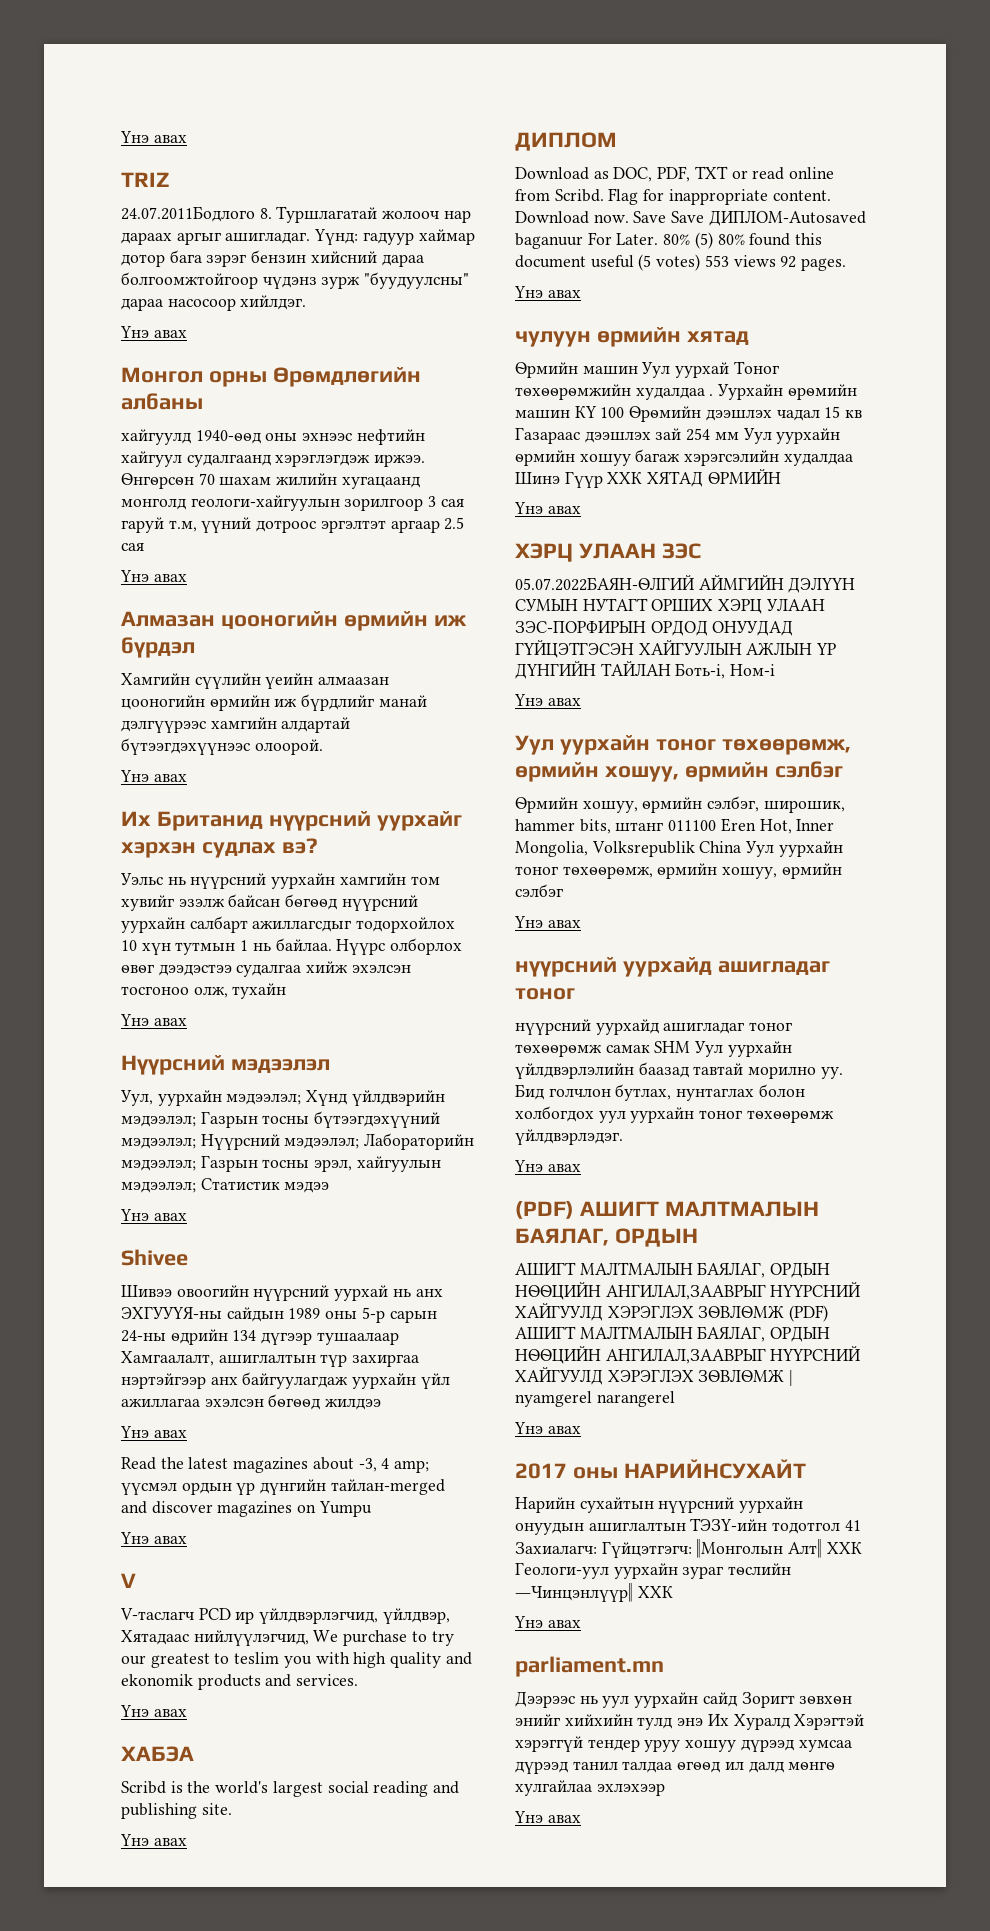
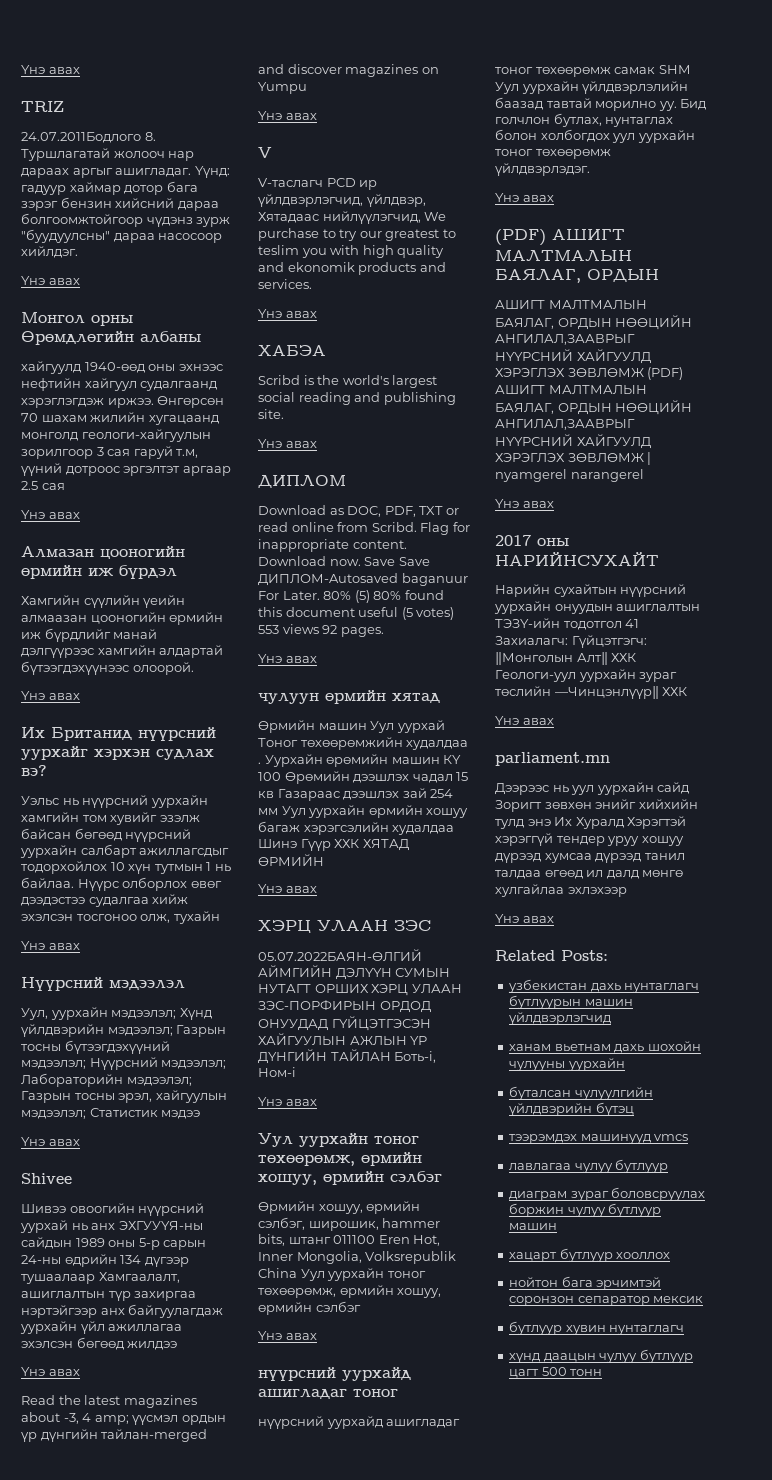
+ Related Posts:
+ узбекистан дахь нунтаглагч бутлуурын машин үйлдвэрлэгчид
+ ханам вьетнам дахь шохойн чулууны уурхайн
+ буталсан чулуулгийн үйлдвэрийн бүтэц
+ тээрэмдэх машинууд vmcs
+ лавлагаа чулуу бутлуур
+ диаграм зураг боловсруулах боржин чулуу бутлуур машин
+ хацарт бутлуур хооллох
+ нойтон бага эрчимтэй соронзон сепаратор мексик
+ бутлуур хувин нунтаглагч
+ хүнд даацын чулуу бутлуур цагт 500 тонн

